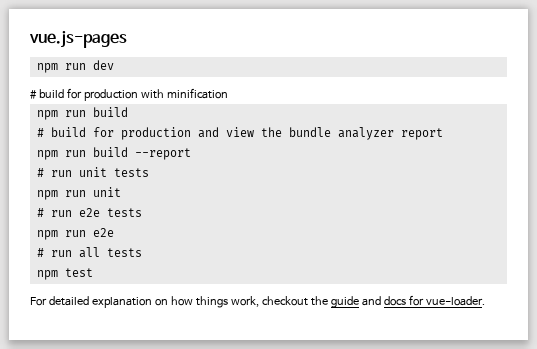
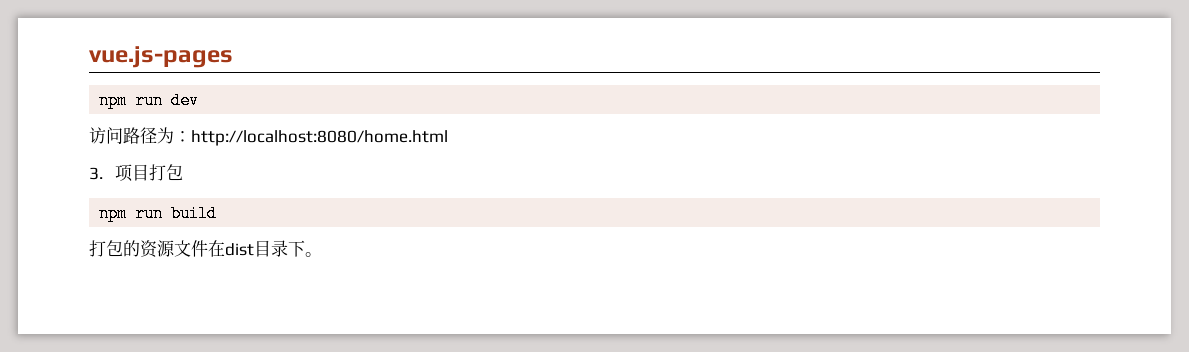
- # build for production with minification
+ 访问路径为：http://localhost:8080/home.html
+ 3.项目打包
  npm run build
- # build for production and view the bundle analyzer report
- npm run build --report
- # run unit tests
- npm run unit
- # run e2e tests
- npm run e2e
- # run all tests
- npm test
- For detailed explanation on how things work, checkout the guide and docs for vue-loader.
+ 打包的资源文件在dist目录下。

